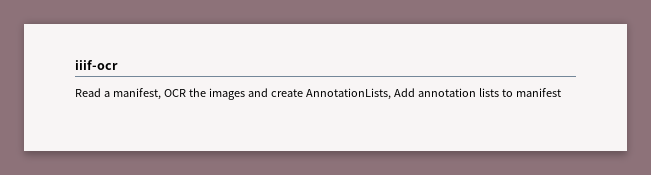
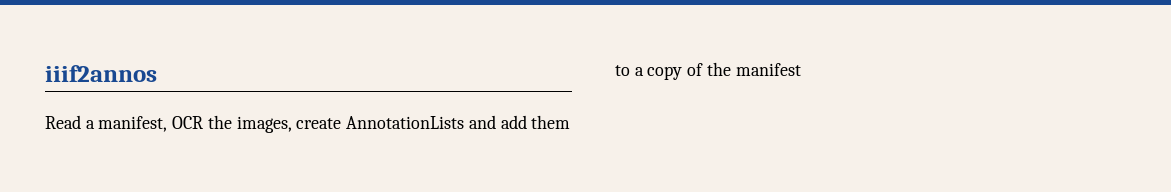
- iiif-ocr
+ iiif2annos
- Read a manifest, OCR the images and create AnnotationLists, Add annotation lists to manifest
+ Read a manifest, OCR the images, create AnnotationLists and add them to a copy of the manifest

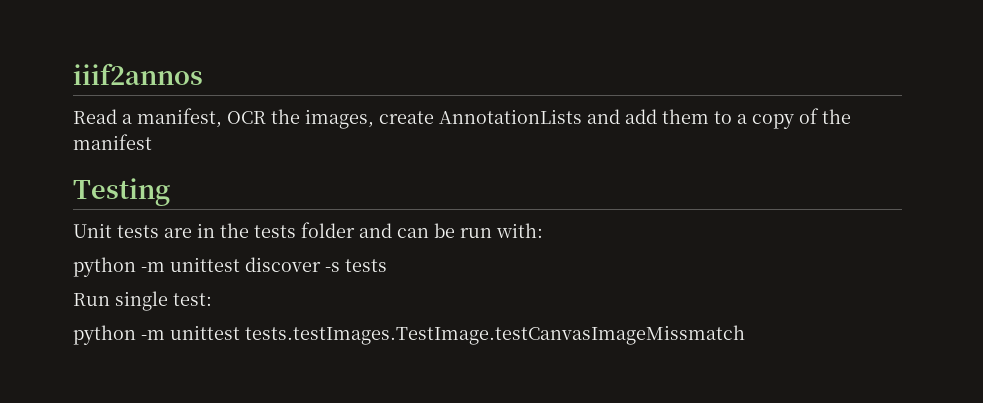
+ Testing
+ Unit tests are in the tests folder and can be run with:
+ python -m unittest discover -s tests
+ Run single test:
+ python -m unittest tests.testImages.TestImage.testCanvasImageMissmatch

